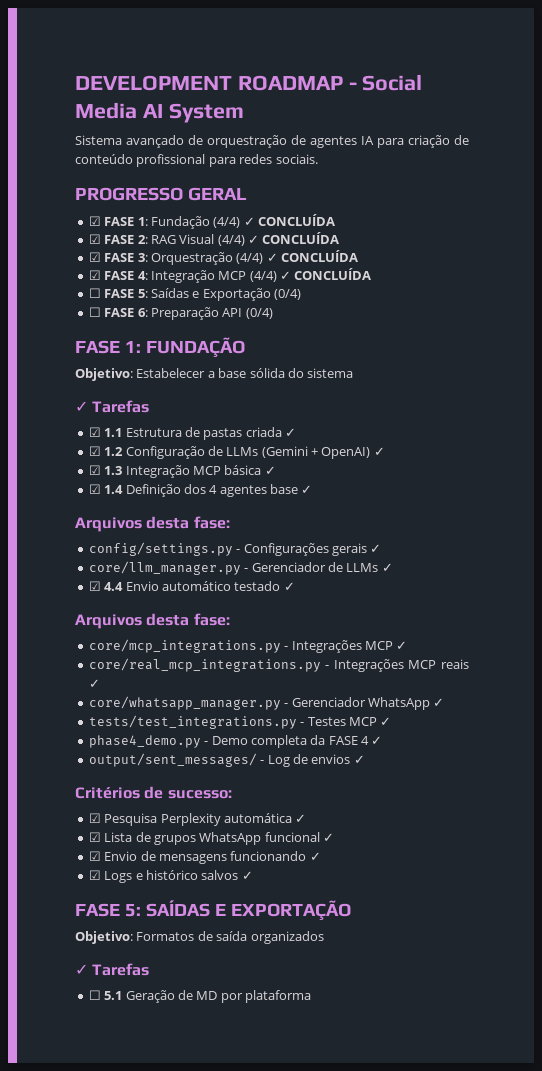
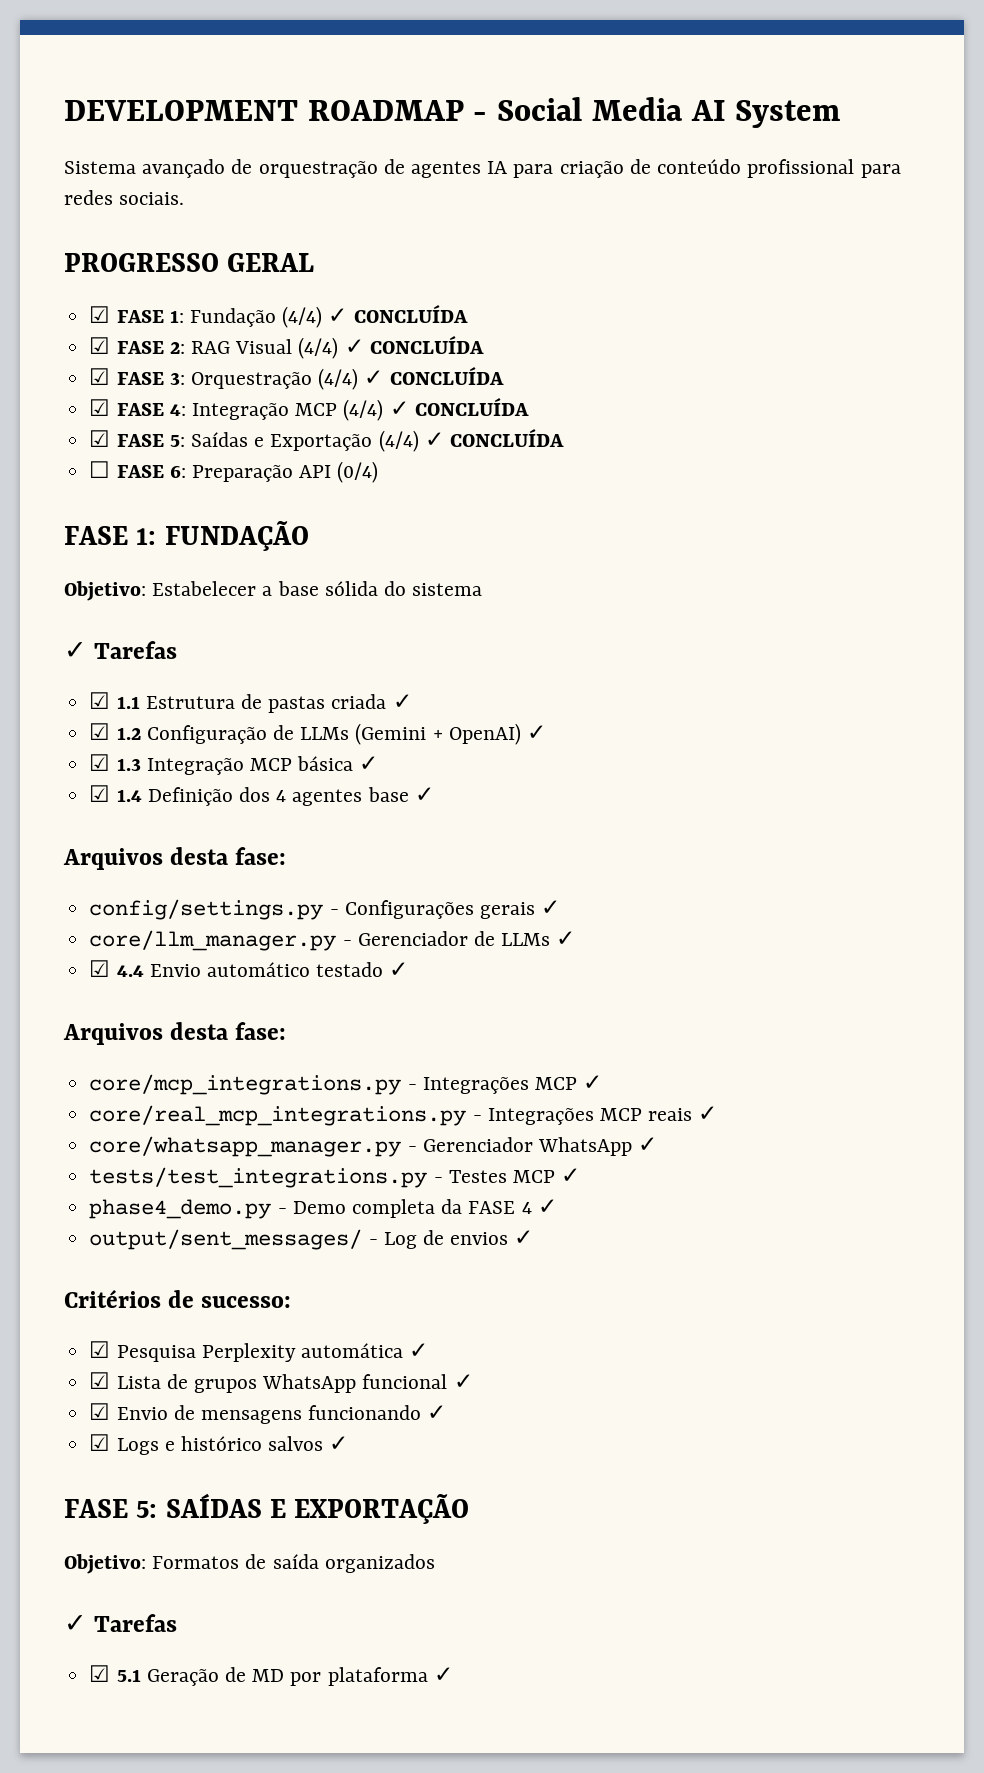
- ☐ FASE 5: Saídas e Exportação (0/4)
+ ☑ FASE 5: Saídas e Exportação (4/4) ✓ CONCLUÍDA
- ☐ 5.1 Geração de MD por plataforma
+ ☑ 5.1 Geração de MD por plataforma ✓

